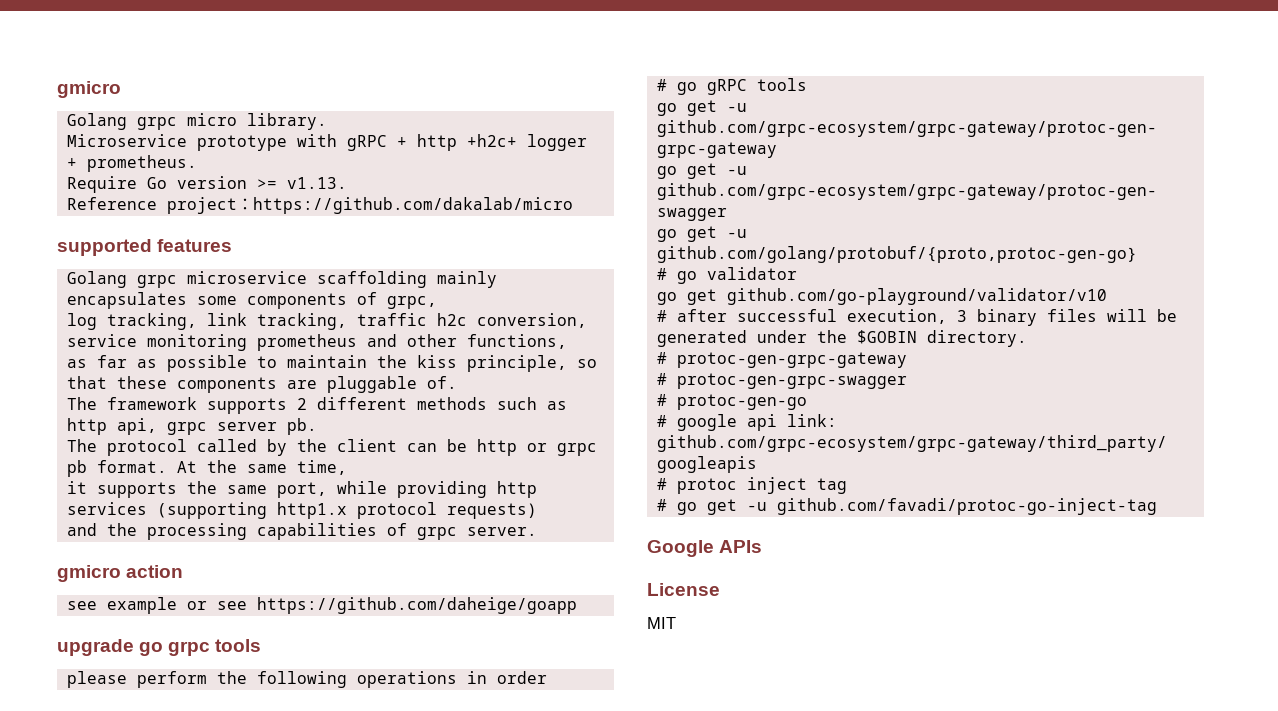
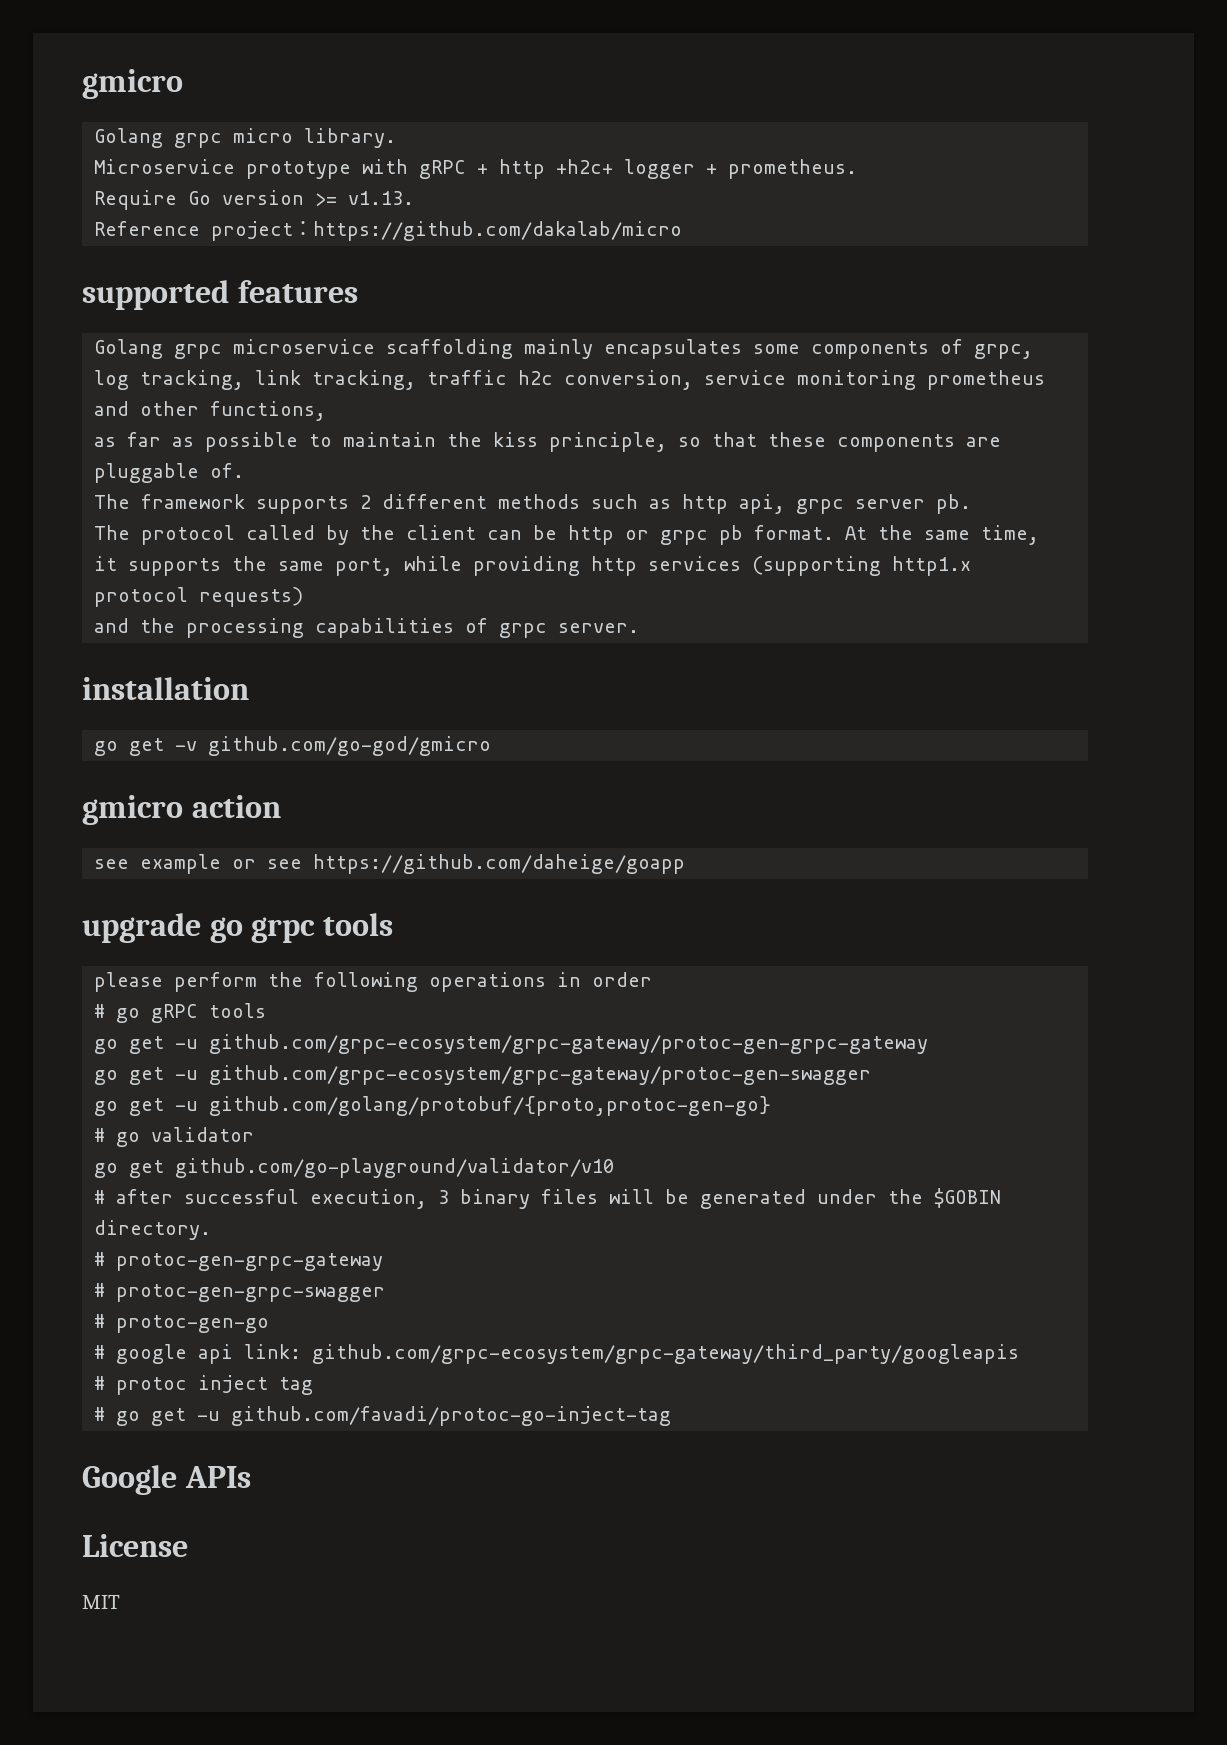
+ installation
+ go get -v github.com/go-god/gmicro

